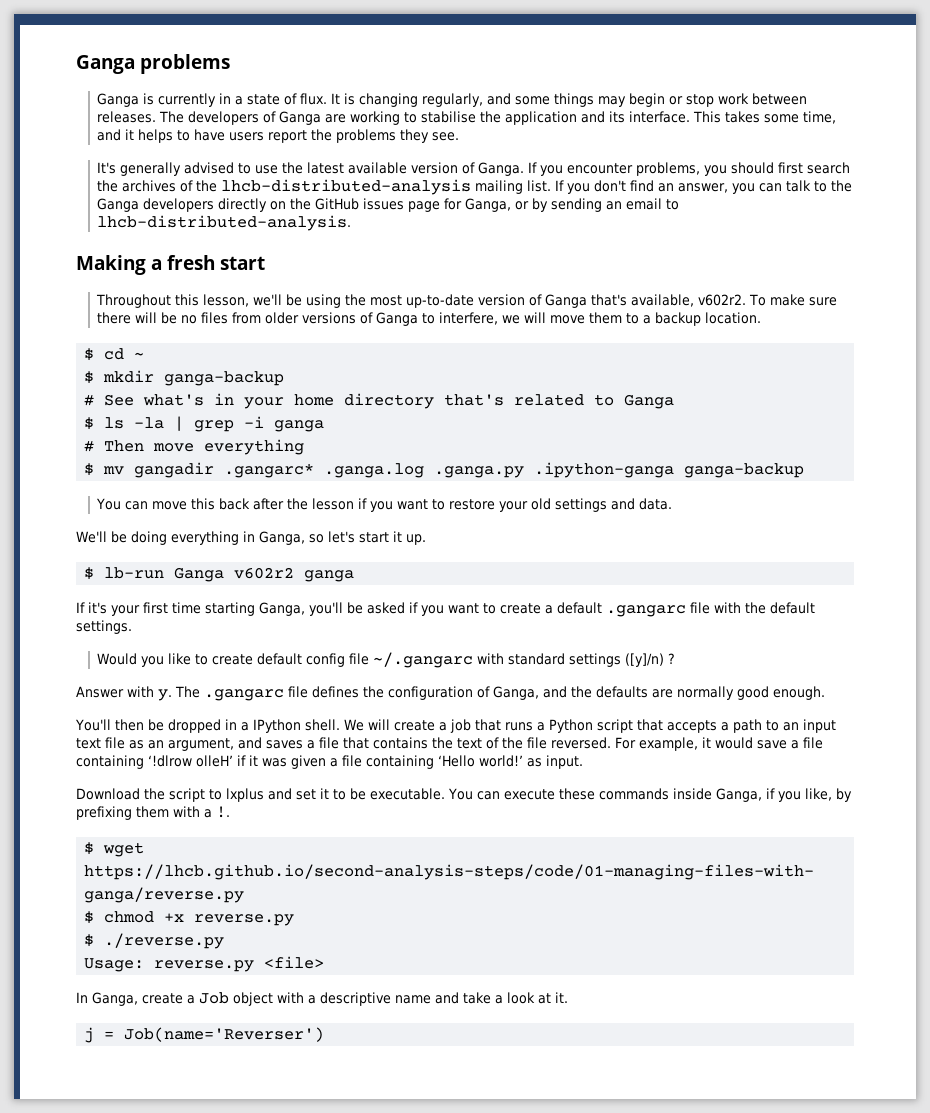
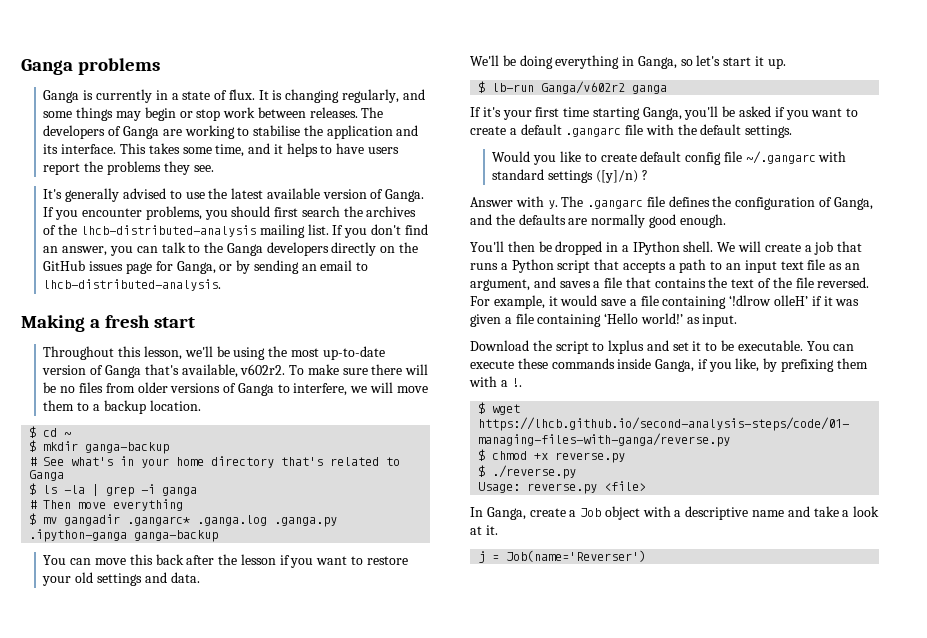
- $ lb-run Ganga v602r2 ganga
+ $ lb-run Ganga/v602r2 ganga

